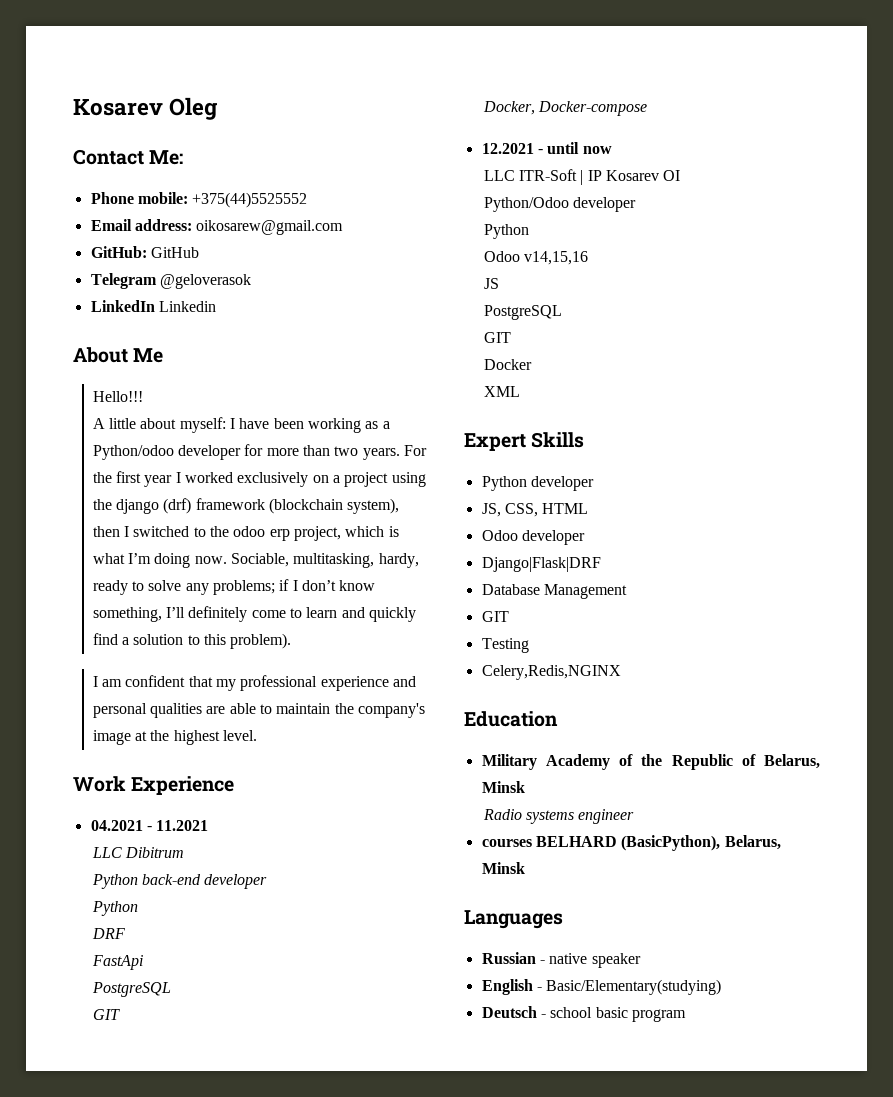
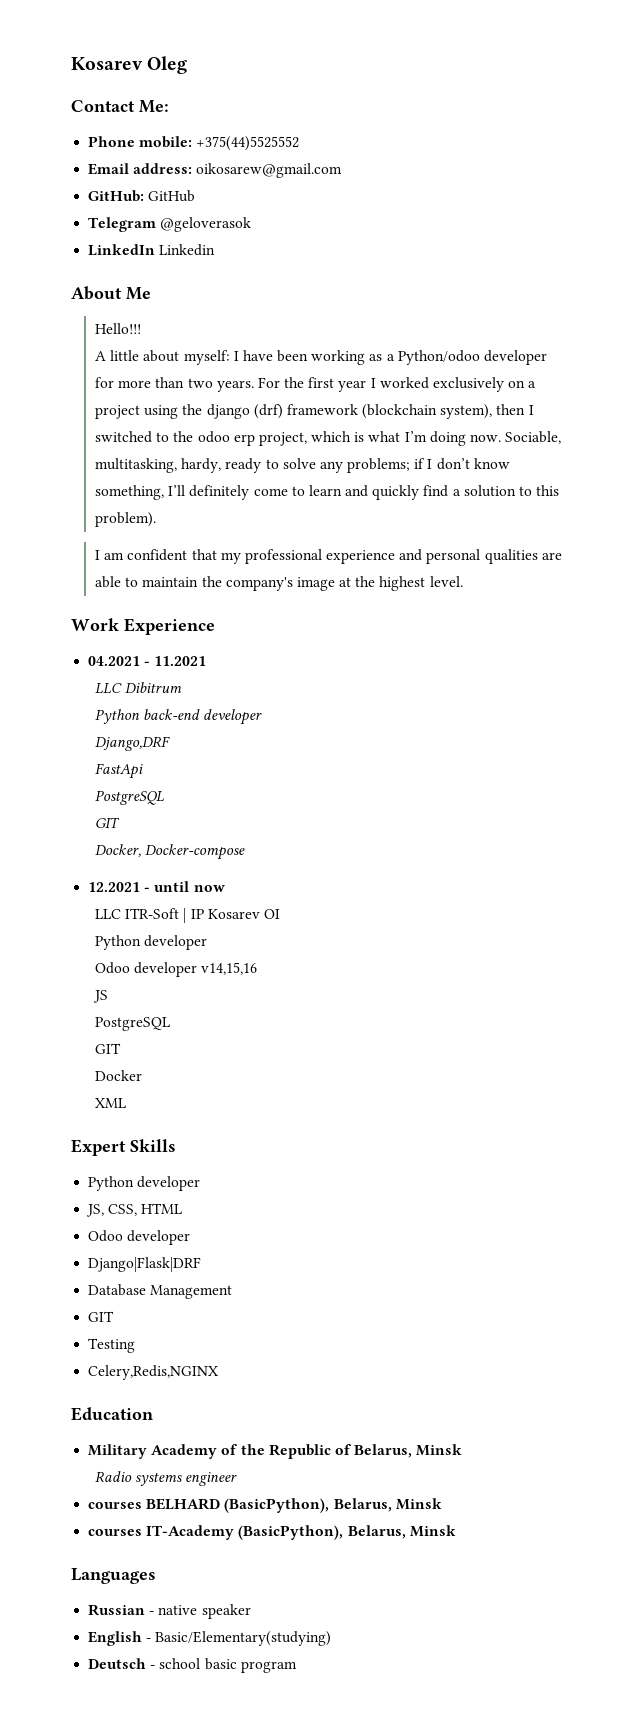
  Python back-end developer
- Python
- DRF
+ Django,DRF
  LLC ITR-Soft | IP Kosarev OI
- Python/Odoo developer
- Python
- Odoo v14,15,16
+ Python developer
+ Odoo developer v14,15,16
+ courses IT-Academy (BasicPython), Belarus, Minsk

